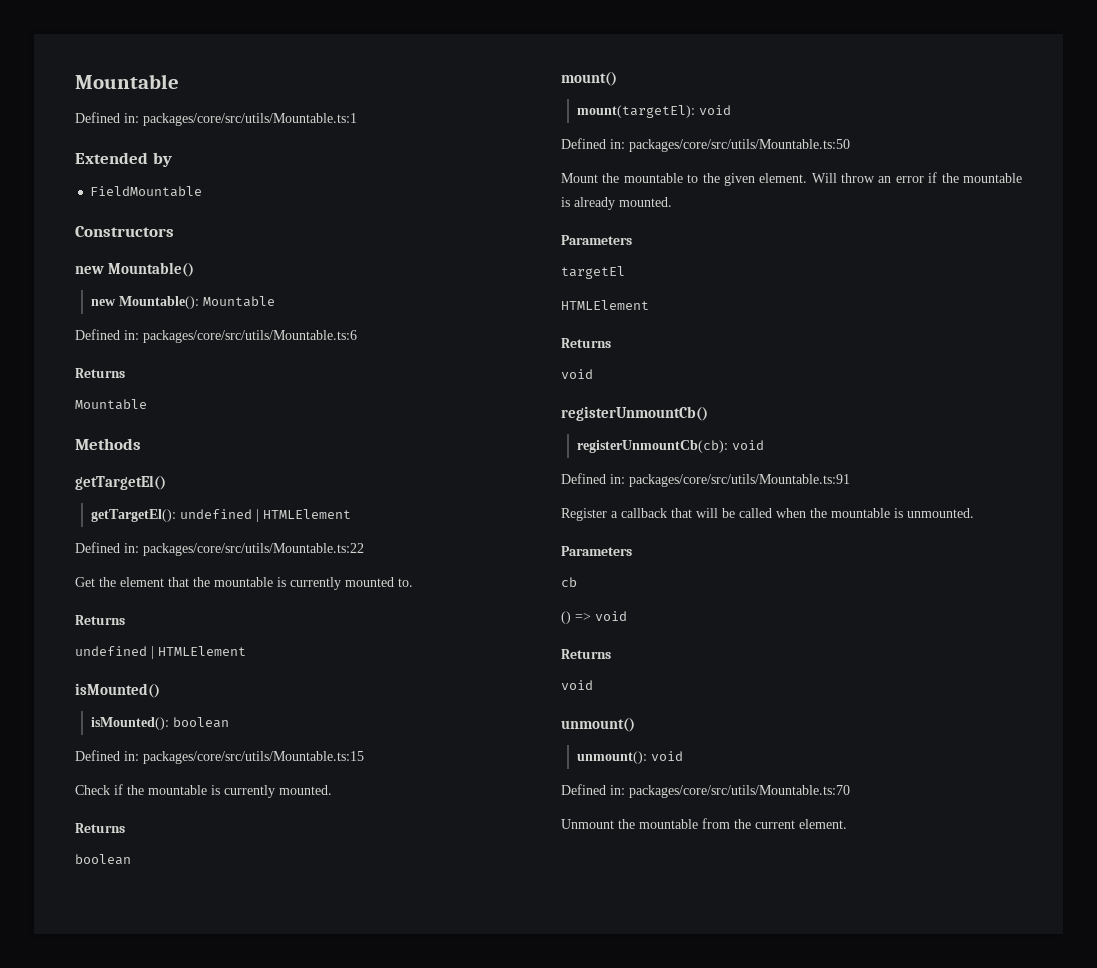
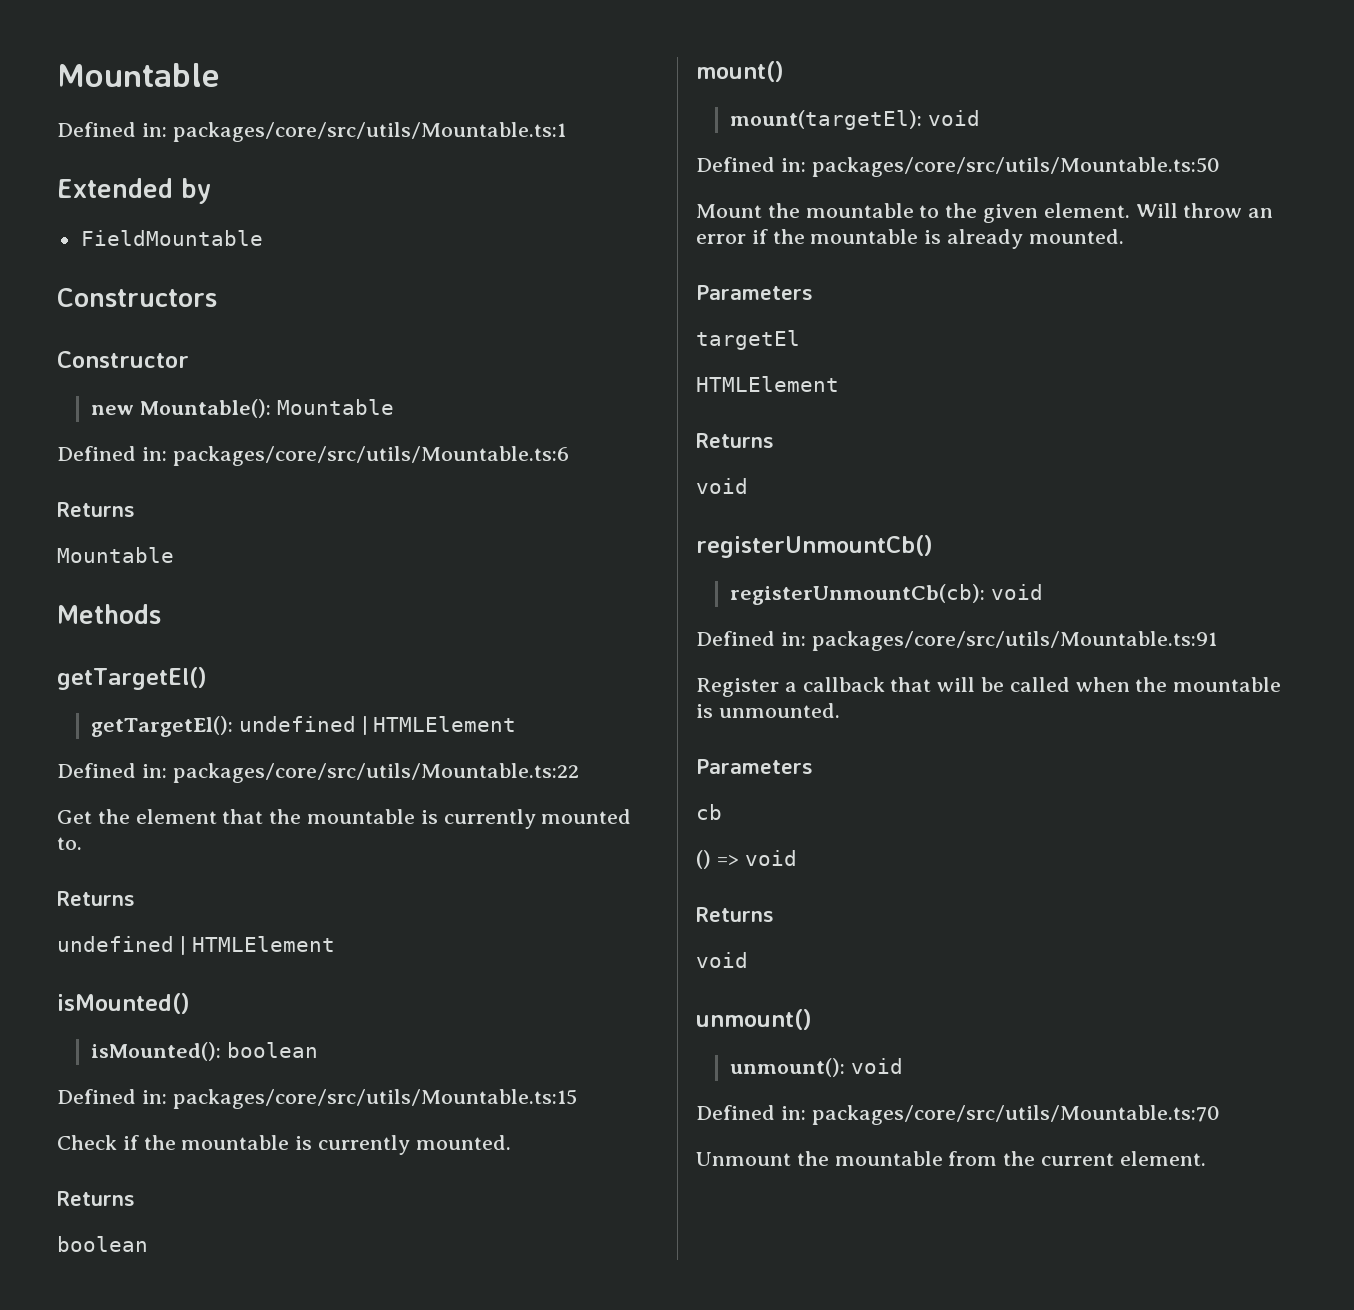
- new Mountable()
+ Constructor

